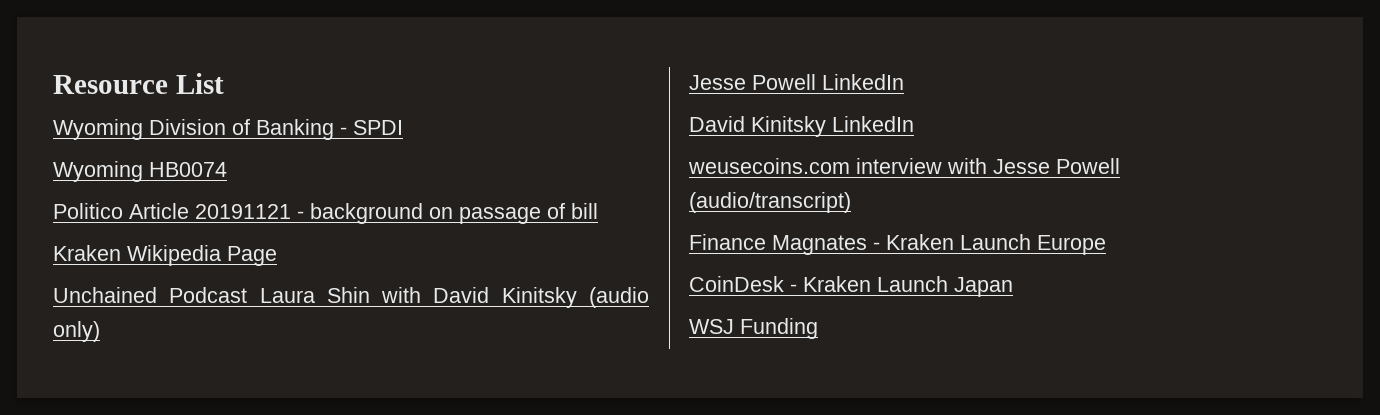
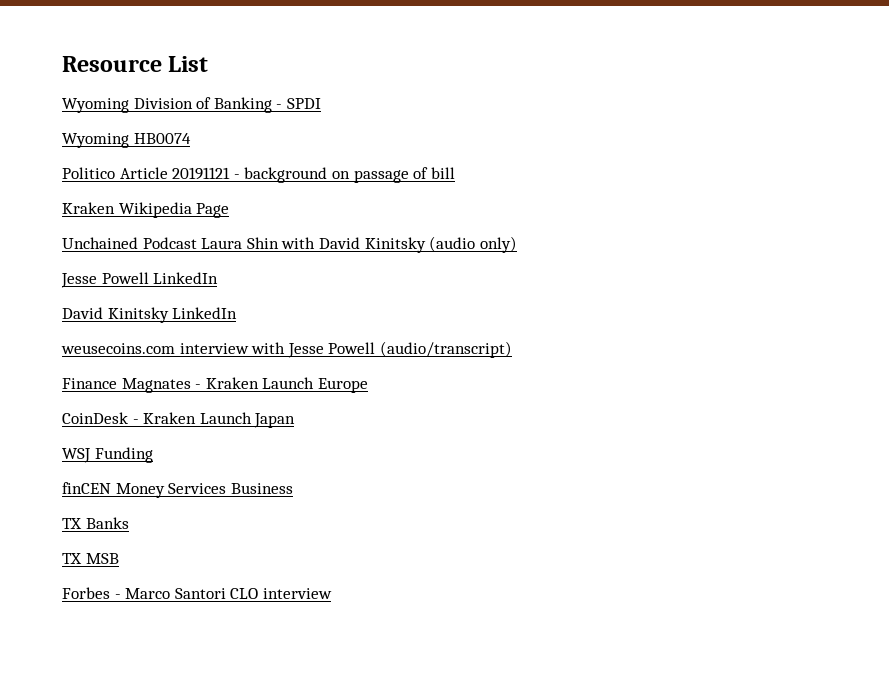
+ finCEN Money Services Business
+ TX Banks
+ TX MSB
+ Forbes - Marco Santori CLO interview

